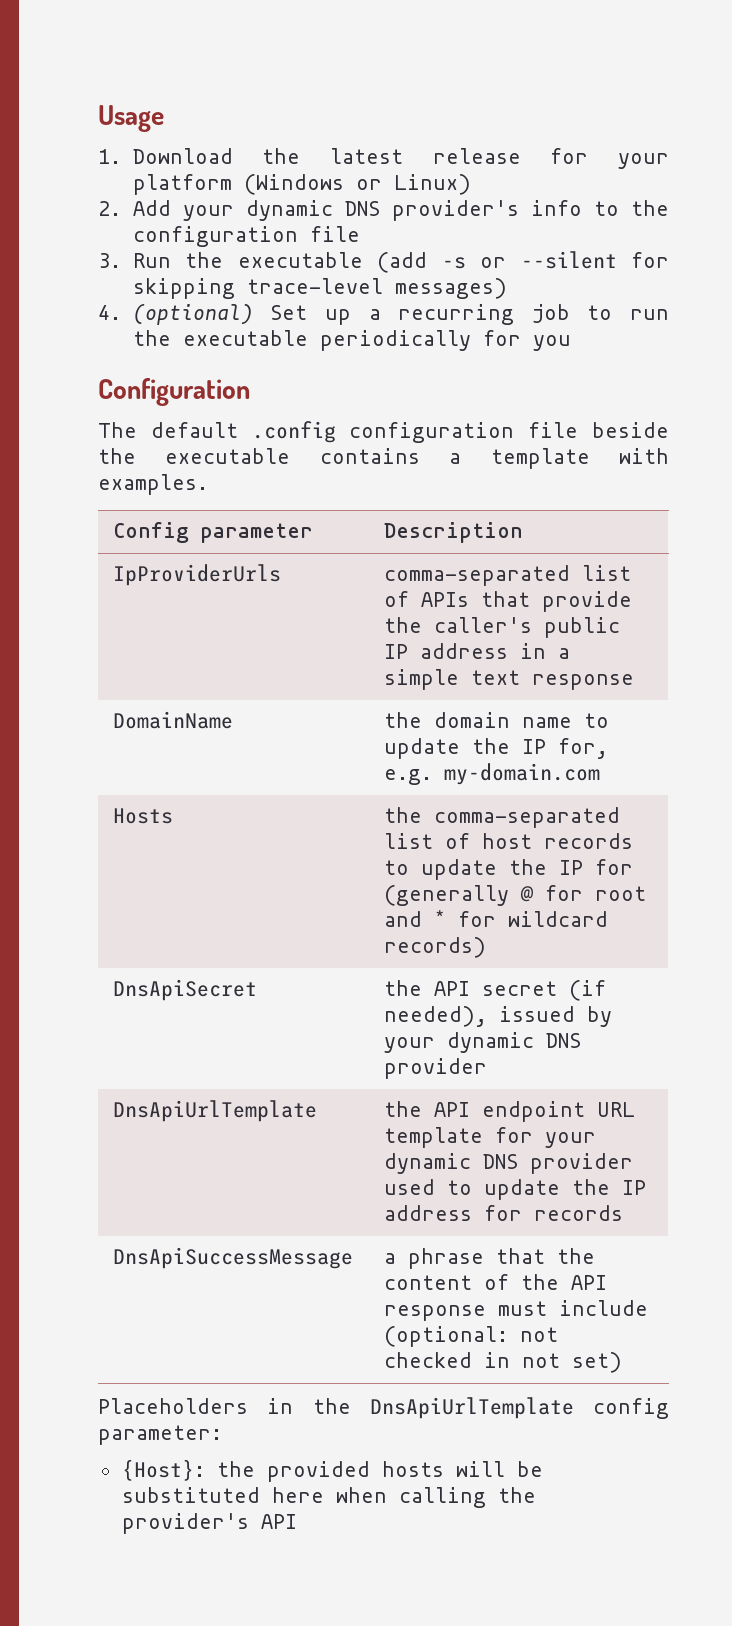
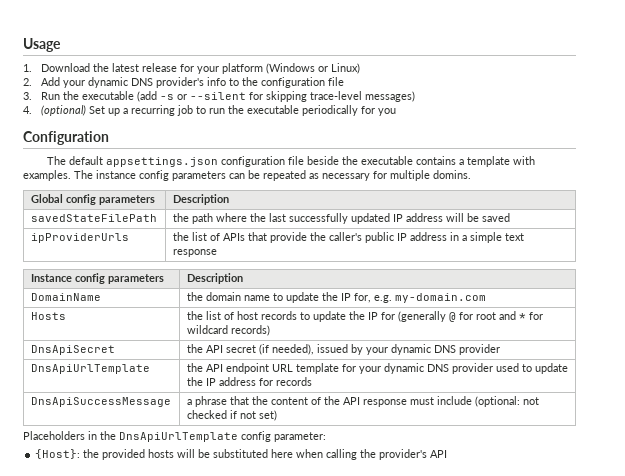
- The default .config configuration file beside the executable contains a template with examples.
- Config parameter | Description
- IpProviderUrls | comma-separated list of APIs that provide the caller's public IP address in a simple text response
+ The default appsettings.json configuration file beside the executable contains a template with examples. The instance config parameters can be repeated as necessary for multiple domins.
+ Global config parameters | Description
+ savedStateFilePath | the path where the last successfully updated IP address will be saved
+ ipProviderUrls | the list of APIs that provide the caller's public IP address in a simple text response
+ Instance config parameters | Description
- Hosts | the comma-separated list of host records to update the IP for (generally @ for root and * for wildcard records)
+ Hosts | the list of host records to update the IP for (generally @ for root and * for wildcard records)
- DnsApiSuccessMessage | a phrase that the content of the API response must include (optional: not checked in not set)
+ DnsApiSuccessMessage | a phrase that the content of the API response must include (optional: not checked if not set)

